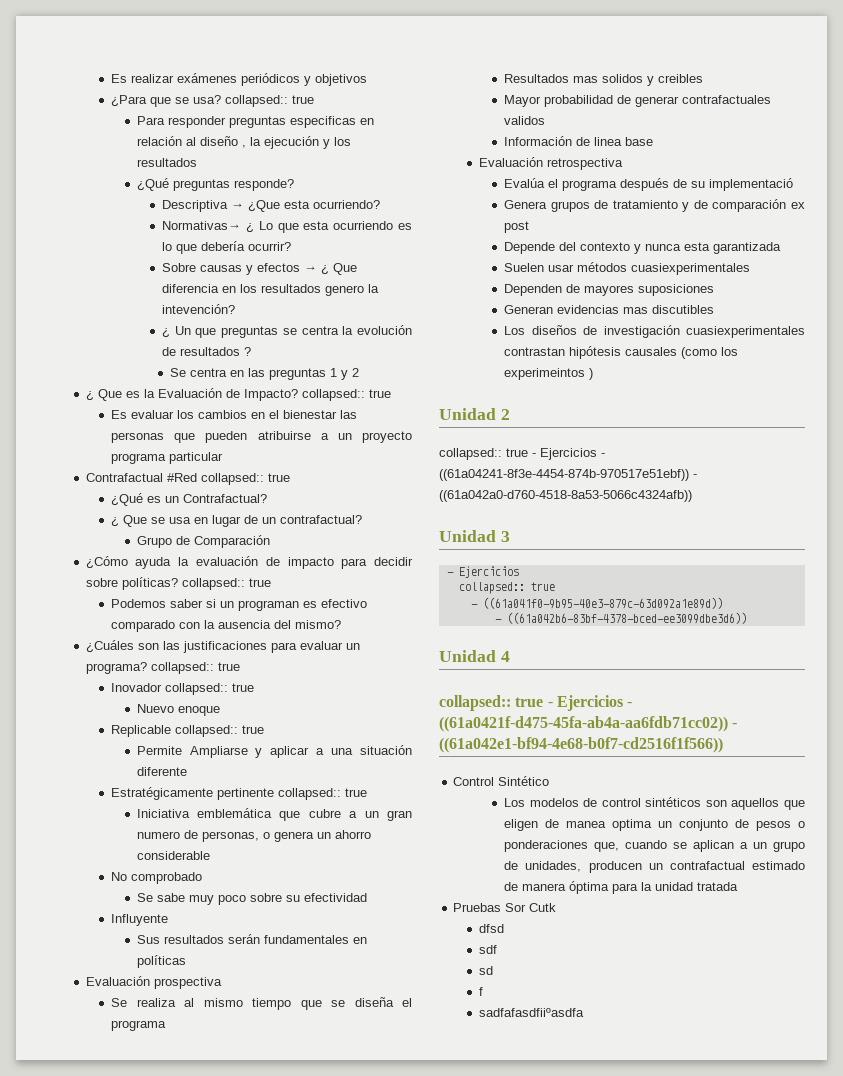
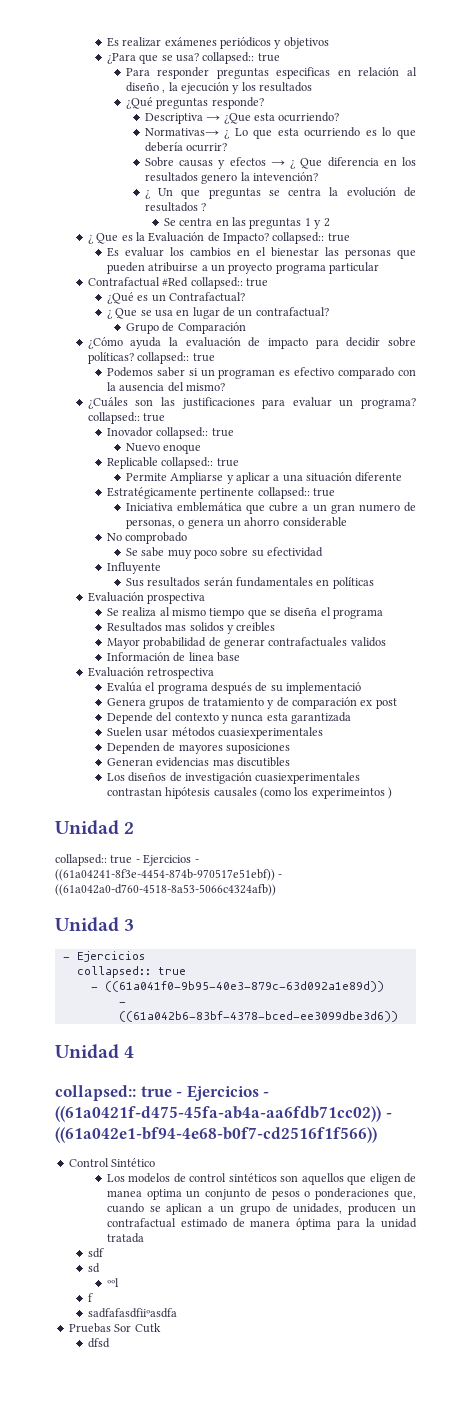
+ sdf
+ sd
+ ººl
+ f
+ sadfafasdfiiºasdfa
- sdf
- sd
- f
- sadfafasdfiiºasdfa

